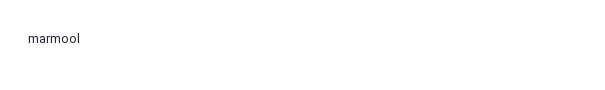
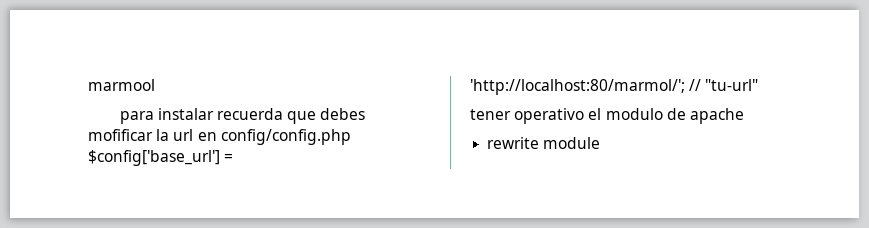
+ para instalar recuerda que debes mofificar la url en config/config.php $config['base_url'] = 'http://localhost:80/marmol/'; // "tu-url"
+ tener operativo el modulo de apache
+ rewrite module

